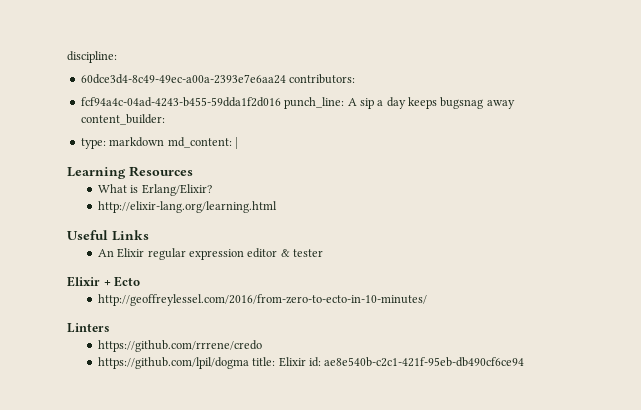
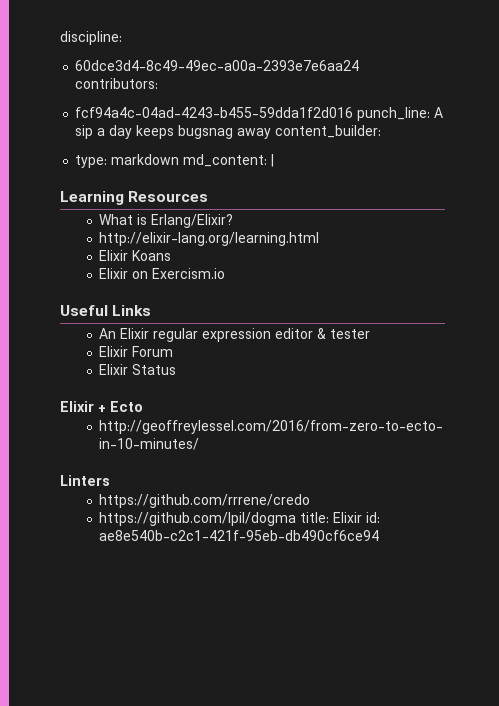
+ Elixir Koans
+ Elixir on Exercism.io
+ Elixir Forum
+ Elixir Status

